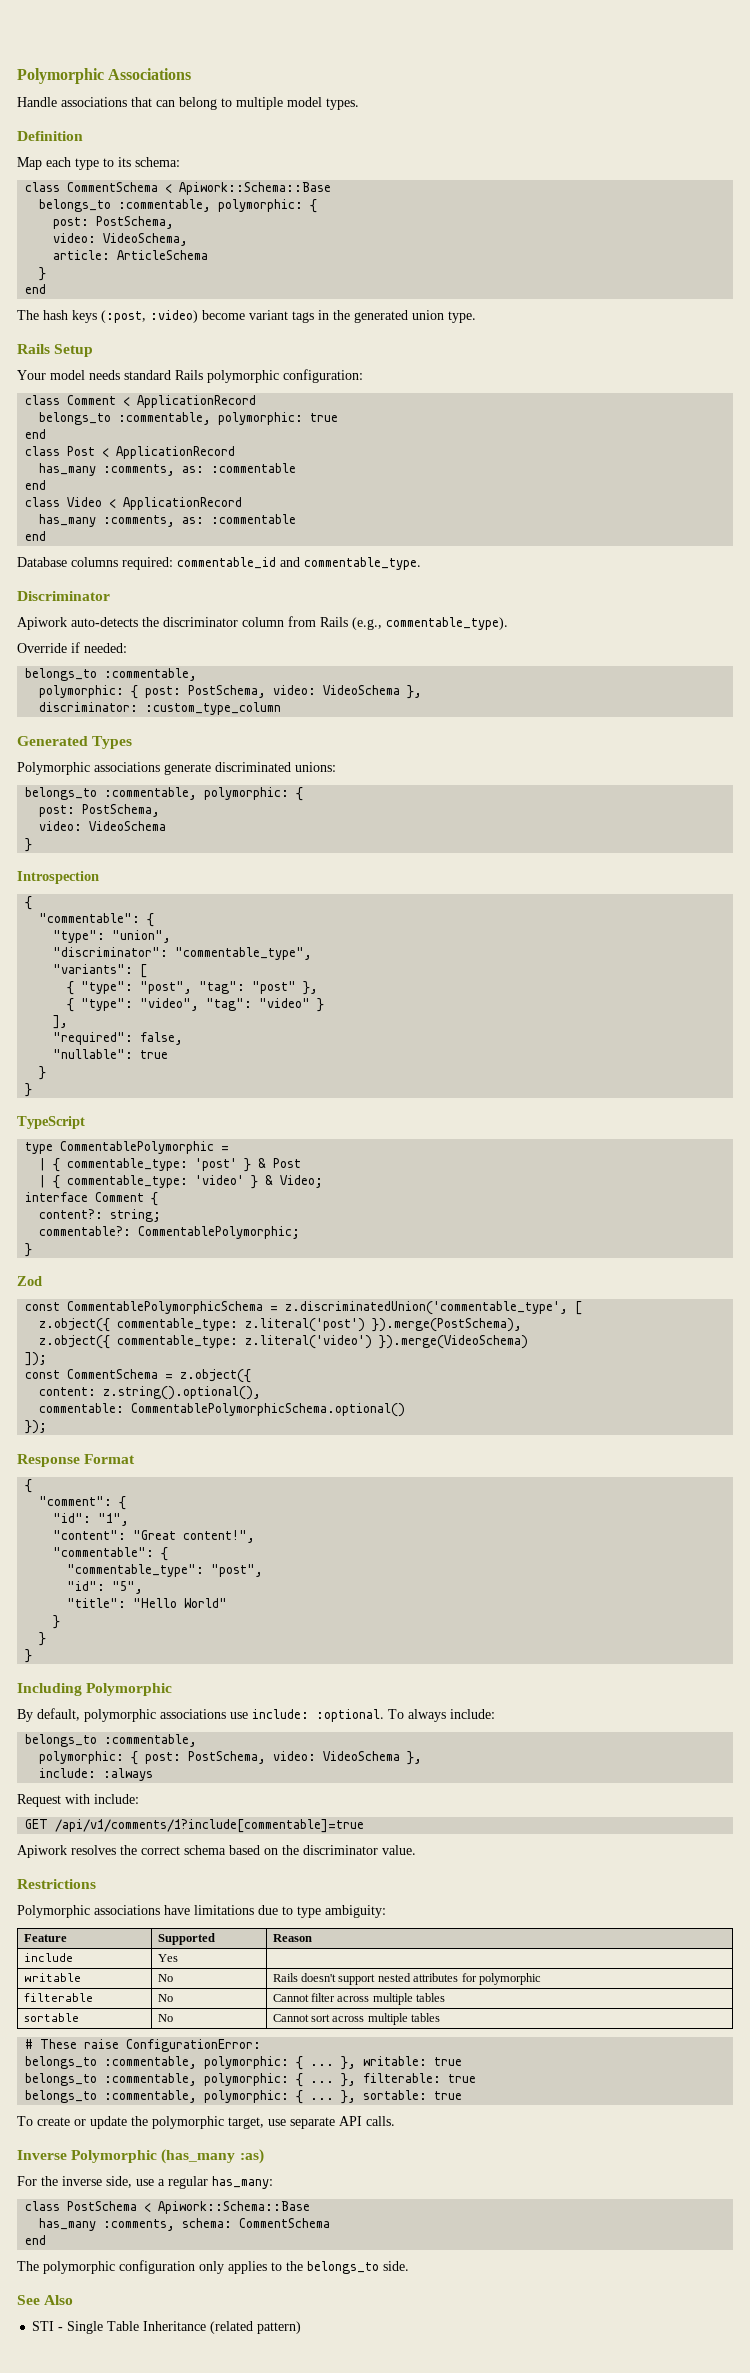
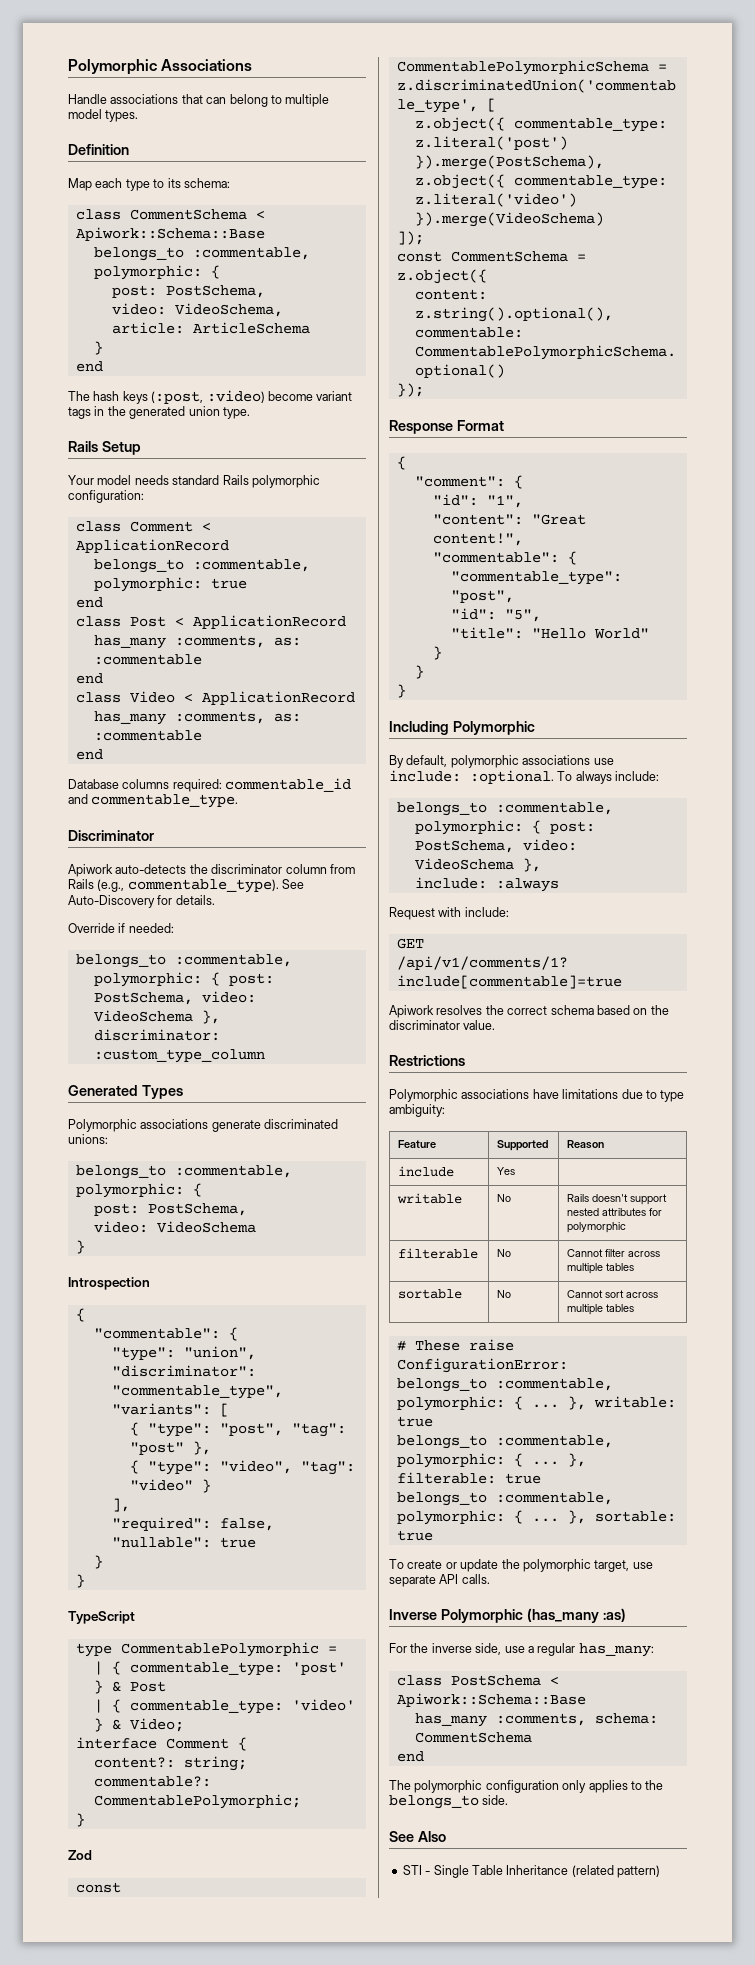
+ See Auto-Discovery for details.

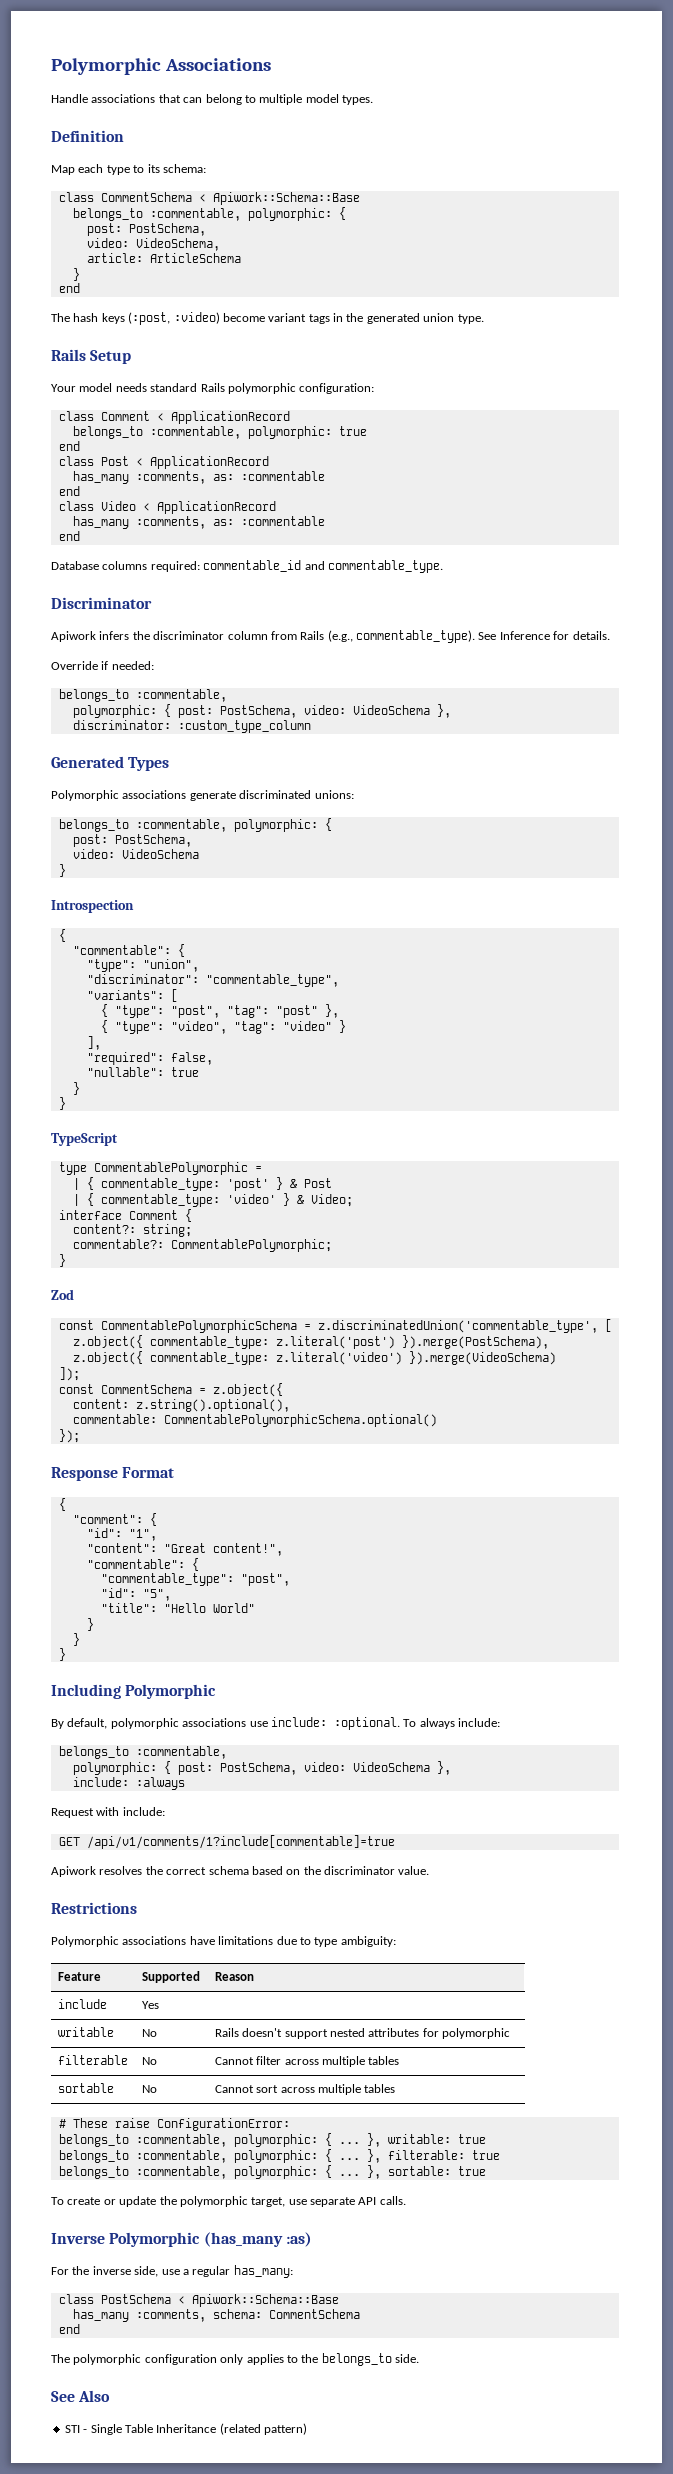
- Apiwork auto-detects the discriminator column from Rails (e.g., commentable_type).
+ Apiwork infers the discriminator column from Rails (e.g., commentable_type).
- See Auto-Discovery for details.
+ See Inference for details.

